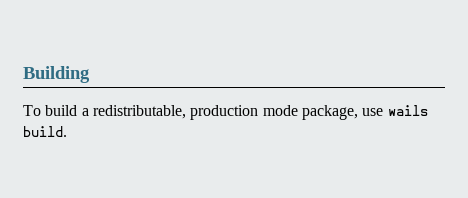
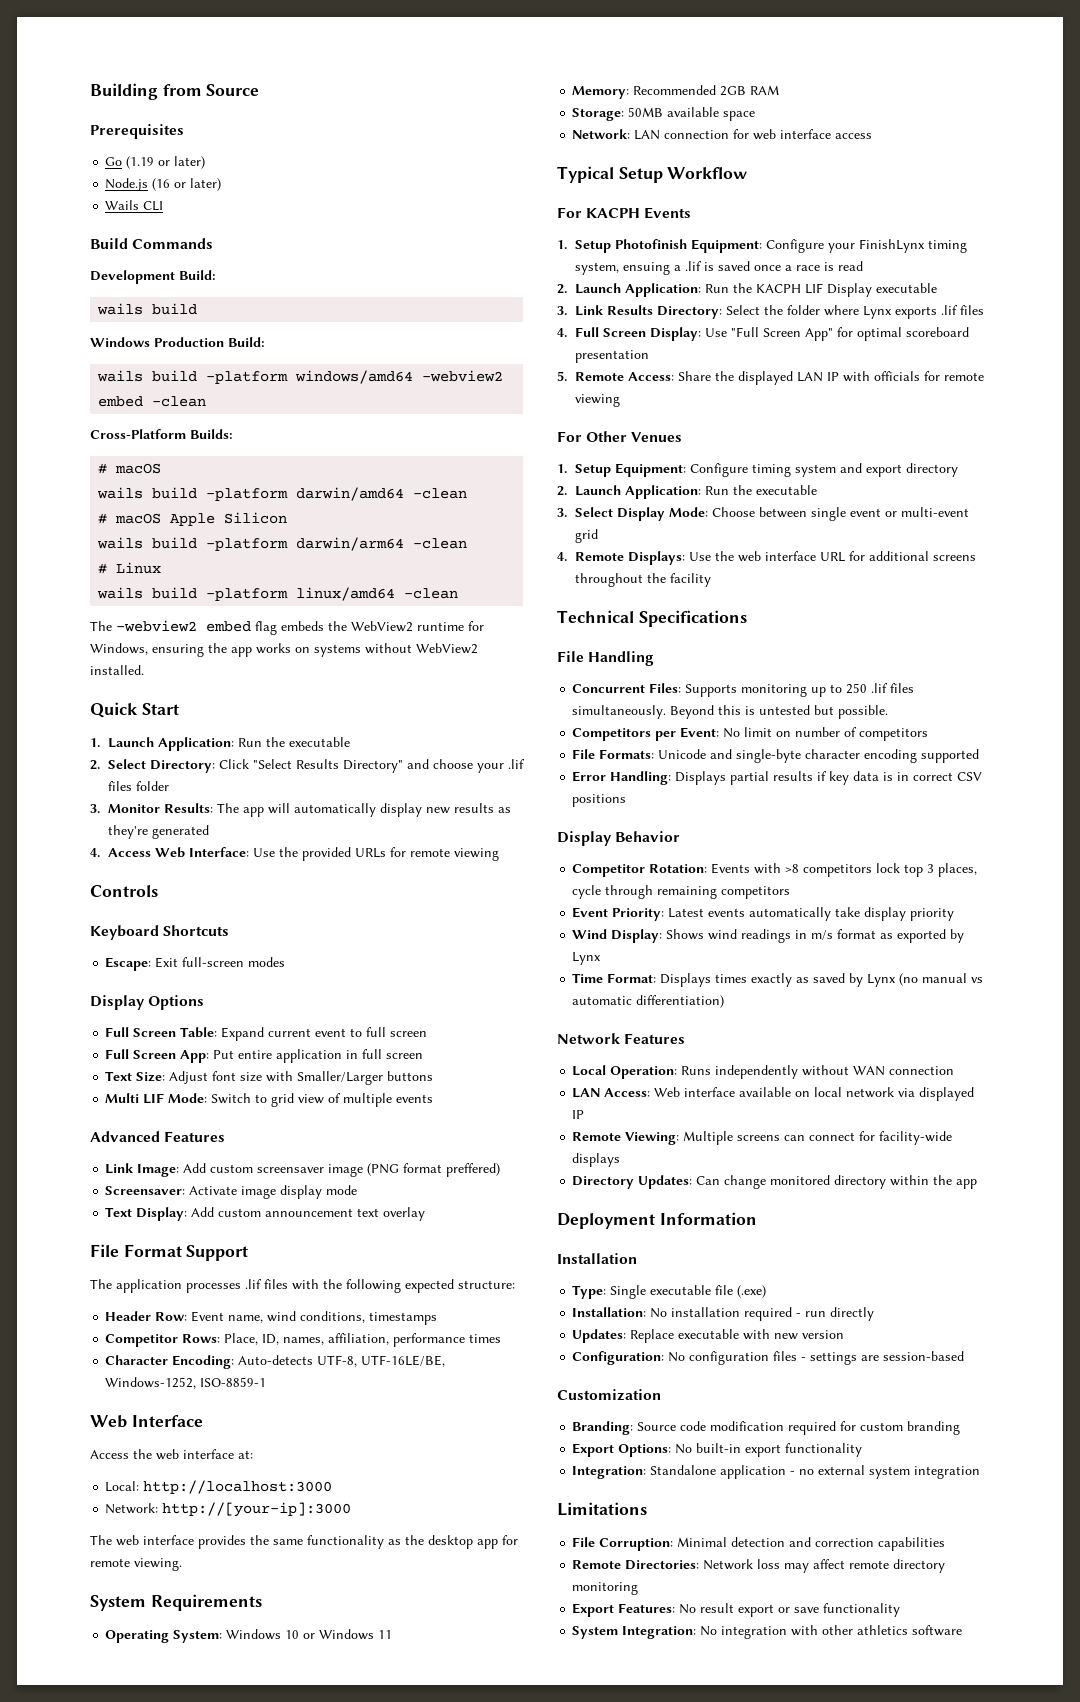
- Building
- To build a redistributable, production mode package, use wails build.
+ Building from Source
+ Prerequisites
+ Go (1.19 or later)
+ Node.js (16 or later)
+ Wails CLI
+ Build Commands
+ Development Build:
+ wails build
+ Windows Production Build:
+ wails build -platform windows/amd64 -webview2 embed -clean
+ Cross-Platform Builds:
+ # macOS
+ wails build -platform darwin/amd64 -clean
+ # macOS Apple Silicon
+ wails build -platform darwin/arm64 -clean
+ # Linux
+ wails build -platform linux/amd64 -clean
+ The -webview2 embed flag embeds the WebView2 runtime for Windows, ensuring the app works on systems without WebView2 installed.
+ Quick Start
+ 1. Launch Application: Run the executable
+ 2. Select Directory: Click "Select Results Directory" and choose your .lif files folder
+ 3. Monitor Results: The app will automatically display new results as they're generated
+ 4. Access Web Interface: Use the provided URLs for remote viewing
+ Controls
+ Keyboard Shortcuts
+ Escape: Exit full-screen modes
+ Display Options
+ Full Screen Table: Expand current event to full screen
+ Full Screen App: Put entire application in full screen
+ Text Size: Adjust font size with Smaller/Larger buttons
+ Multi LIF Mode: Switch to grid view of multiple events
+ Advanced Features
+ Link Image: Add custom screensaver image (PNG format preffered)
+ Screensaver: Activate image display mode
+ Text Display: Add custom announcement text overlay
+ File Format Support
+ The application processes .lif files with the following expected structure:
+ Header Row: Event name, wind conditions, timestamps
+ Competitor Rows: Place, ID, names, affiliation, performance times
+ Character Encoding: Auto-detects UTF-8, UTF-16LE/BE, Windows-1252, ISO-8859-1
+ Web Interface
+ Access the web interface at:
+ Local: http://localhost:3000
+ Network: http://[your-ip]:3000
+ The web interface provides the same functionality as the desktop app for remote viewing.
+ System Requirements
+ Operating System: Windows 10 or Windows 11
+ Memory: Recommended 2GB RAM
+ Storage: 50MB available space
+ Network: LAN connection for web interface access
+ Typical Setup Workflow
+ For KACPH Events
+ 1. Setup Photofinish Equipment: Configure your FinishLynx timing system, ensuing a .lif is saved once a race is read
+ 2. Launch Application: Run the KACPH LIF Display executable
+ 3. Link Results Directory: Select the folder where Lynx exports .lif files
+ 4. Full Screen Display: Use "Full Screen App" for optimal scoreboard presentation
+ 5. Remote Access: Share the displayed LAN IP with officials for remote viewing
+ For Other Venues
+ 1. Setup Equipment: Configure timing system and export directory
+ 2. Launch Application: Run the executable
+ 3. Select Display Mode: Choose between single event or multi-event grid
+ 4. Remote Displays: Use the web interface URL for additional screens throughout the facility
+ Technical Specifications
+ File Handling
+ Concurrent Files: Supports monitoring up to 250 .lif files simultaneously. Beyond this is untested but possible.
+ Competitors per Event: No limit on number of competitors
+ File Formats: Unicode and single-byte character encoding supported
+ Error Handling: Displays partial results if key data is in correct CSV positions
+ Display Behavior
+ Competitor Rotation: Events with >8 competitors lock top 3 places, cycle through remaining competitors
+ Event Priority: Latest events automatically take display priority
+ Wind Display: Shows wind readings in m/s format as exported by Lynx
+ Time Format: Displays times exactly as saved by Lynx (no manual vs automatic differentiation)
+ Network Features
+ Local Operation: Runs independently without WAN connection
+ LAN Access: Web interface available on local network via displayed IP
+ Remote Viewing: Multiple screens can connect for facility-wide displays
+ Directory Updates: Can change monitored directory within the app
+ Deployment Information
+ Installation
+ Type: Single executable file (.exe)
+ Installation: No installation required - run directly
+ Updates: Replace executable with new version
+ Configuration: No configuration files - settings are session-based
+ Customization
+ Branding: Source code modification required for custom branding
+ Export Options: No built-in export functionality
+ Integration: Standalone application - no external system integration
+ Limitations
+ File Corruption: Minimal detection and correction capabilities
+ Remote Directories: Network loss may affect remote directory monitoring
+ Export Features: No result export or save functionality
+ System Integration: No integration with other athletics software

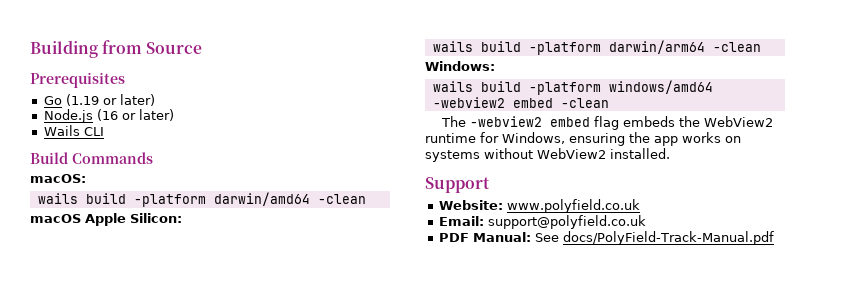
- Development Build:
- wails build
- Windows Production Build:
+ macOS:
+ wails build -platform darwin/amd64 -clean
+ macOS Apple Silicon:
+ wails build -platform darwin/arm64 -clean
+ Windows:
- Cross-Platform Builds:
- # macOS
- wails build -platform darwin/amd64 -clean
- # macOS Apple Silicon
- wails build -platform darwin/arm64 -clean
- # Linux
- wails build -platform linux/amd64 -clean
- Quick Start
- 1. Launch Application: Run the executable
- 2. Select Directory: Click "Select Results Directory" and choose your .lif files folder
- 3. Monitor Results: The app will automatically display new results as they're generated
- 4. Access Web Interface: Use the provided URLs for remote viewing
- Controls
- Keyboard Shortcuts
- Escape: Exit full-screen modes
- Display Options
- Full Screen Table: Expand current event to full screen
- Full Screen App: Put entire application in full screen
- Text Size: Adjust font size with Smaller/Larger buttons
- Multi LIF Mode: Switch to grid view of multiple events
- Advanced Features
- Link Image: Add custom screensaver image (PNG format preffered)
- Screensaver: Activate image display mode
- Text Display: Add custom announcement text overlay
- File Format Support
- The application processes .lif files with the following expected structure:
- Header Row: Event name, wind conditions, timestamps
- Competitor Rows: Place, ID, names, affiliation, performance times
- Character Encoding: Auto-detects UTF-8, UTF-16LE/BE, Windows-1252, ISO-8859-1
- Web Interface
- Access the web interface at:
- Local: http://localhost:3000
- Network: http://[your-ip]:3000
- The web interface provides the same functionality as the desktop app for remote viewing.
- System Requirements
- Operating System: Windows 10 or Windows 11
- Memory: Recommended 2GB RAM
- Storage: 50MB available space
- Network: LAN connection for web interface access
- Typical Setup Workflow
- For KACPH Events
- 1. Setup Photofinish Equipment: Configure your FinishLynx timing system, ensuing a .lif is saved once a race is read
- 2. Launch Application: Run the KACPH LIF Display executable
- 3. Link Results Directory: Select the folder where Lynx exports .lif files
- 4. Full Screen Display: Use "Full Screen App" for optimal scoreboard presentation
- 5. Remote Access: Share the displayed LAN IP with officials for remote viewing
- For Other Venues
- 1. Setup Equipment: Configure timing system and export directory
- 2. Launch Application: Run the executable
- 3. Select Display Mode: Choose between single event or multi-event grid
- 4. Remote Displays: Use the web interface URL for additional screens throughout the facility
- Technical Specifications
- File Handling
- Concurrent Files: Supports monitoring up to 250 .lif files simultaneously. Beyond this is untested but possible.
- Competitors per Event: No limit on number of competitors
- File Formats: Unicode and single-byte character encoding supported
- Error Handling: Displays partial results if key data is in correct CSV positions
- Display Behavior
- Competitor Rotation: Events with >8 competitors lock top 3 places, cycle through remaining competitors
- Event Priority: Latest events automatically take display priority
- Wind Display: Shows wind readings in m/s format as exported by Lynx
- Time Format: Displays times exactly as saved by Lynx (no manual vs automatic differentiation)
- Network Features
- Local Operation: Runs independently without WAN connection
- LAN Access: Web interface available on local network via displayed IP
- Remote Viewing: Multiple screens can connect for facility-wide displays
- Directory Updates: Can change monitored directory within the app
- Deployment Information
- Installation
- Type: Single executable file (.exe)
- Installation: No installation required - run directly
- Updates: Replace executable with new version
- Configuration: No configuration files - settings are session-based
- Customization
- Branding: Source code modification required for custom branding
- Export Options: No built-in export functionality
- Integration: Standalone application - no external system integration
- Limitations
- File Corruption: Minimal detection and correction capabilities
- Remote Directories: Network loss may affect remote directory monitoring
- Export Features: No result export or save functionality
- System Integration: No integration with other athletics software
+ Support
+ Website: www.polyfield.co.uk
+ Email: support@polyfield.co.uk
+ PDF Manual: See docs/PolyField-Track-Manual.pdf

